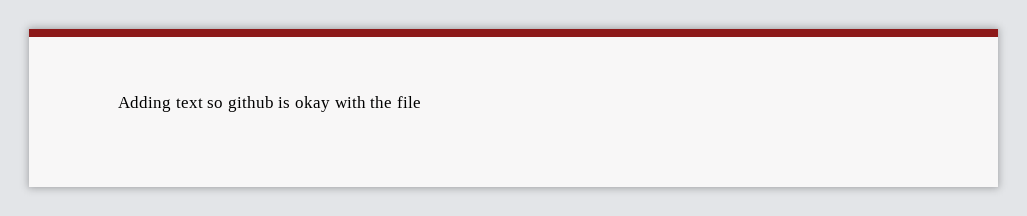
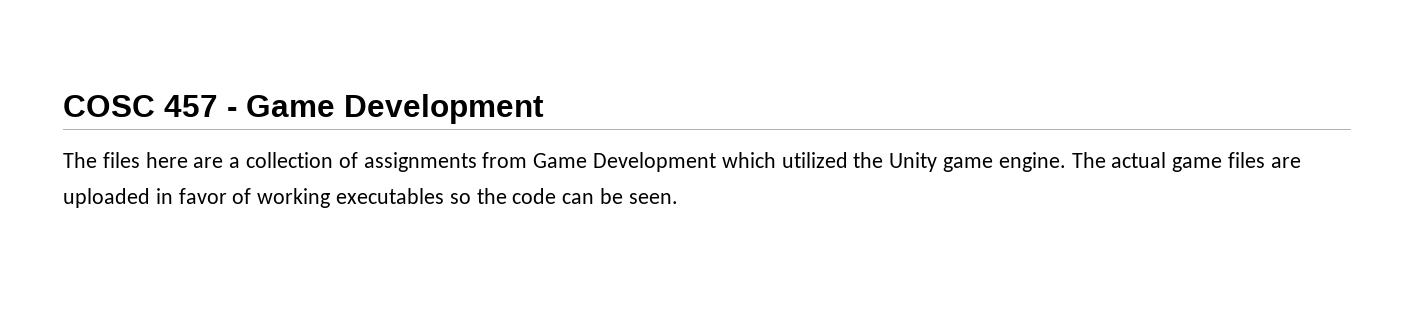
- Adding text so github is okay with the file
+ COSC 457 - Game Development
+ The files here are a collection of assignments from Game Development which utilized the Unity game engine. The actual game files are uploaded in favor of working executables so the code can be seen.

